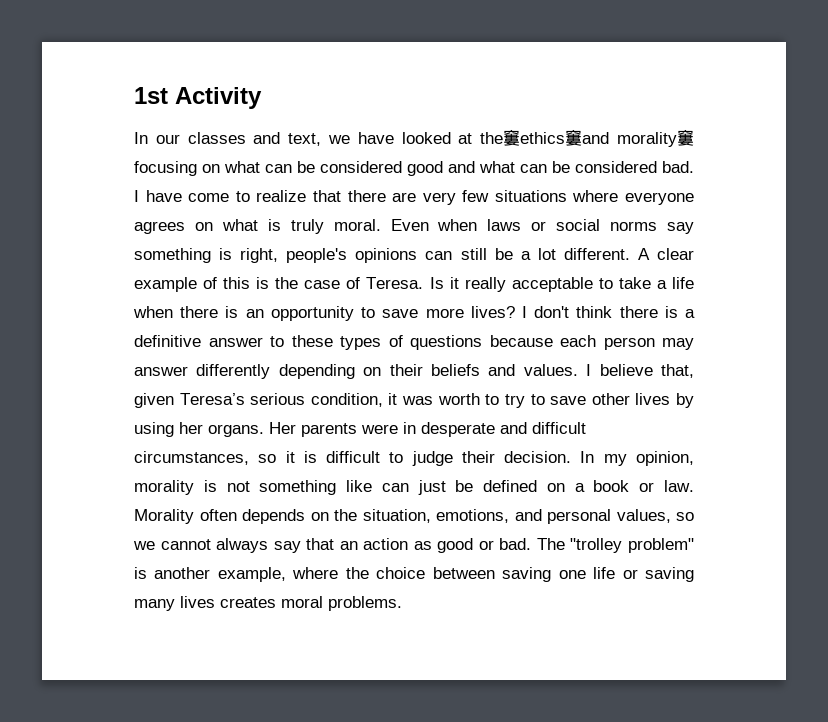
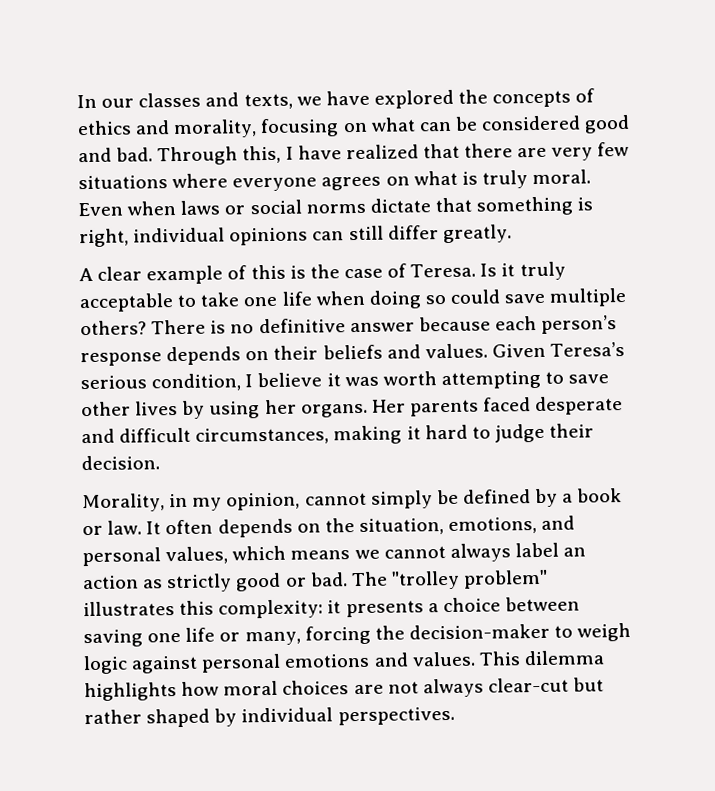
- 1st Activity
- In our classes and text, we have looked at the窶ethics窶and morality窶focusing on what can be considered good and what can be considered bad. I have come to realize that there are very few situations where everyone agrees on what is truly moral.
+ In our classes and texts, we have explored the concepts of ethics and morality, focusing on what can be considered good and bad. Through this, I have realized that there are very few situations where everyone agrees on what is truly moral.
- Even when laws or social norms say something is right, people's opinions can still be a lot different. A clear example of this is the case of Teresa.
+ Even when laws or social norms dictate that something is right, individual opinions can still differ greatly.
+ A clear example of this is the case of Teresa.
- Is it really acceptable to take a life when there is an opportunity to save more lives? I don't think there is a definitive answer to these types of questions because each person may answer differently depending on their beliefs and values.
+ Is it truly acceptable to take one life when doing so could save multiple others? There is no definitive answer because each person’s response depends on their beliefs and values.
- I believe that, given Teresa’s serious condition, it was worth to try to save other lives by using her organs.
+ Given Teresa’s serious condition, I believe it was worth attempting to save other lives by using her organs.
- Her parents were in desperate and difficult circumstances, so it is difficult to judge their decision. In my opinion, morality is not something like can just be defined on a book or law.
+ Her parents faced desperate and difficult circumstances, making it hard to judge their decision.
+ Morality, in my opinion, cannot simply be defined by a book or law.
- Morality often depends on the situation, emotions, and personal values, so we cannot always say that an action as good or bad.
+ It often depends on the situation, emotions, and personal values, which means we cannot always label an action as strictly good or bad.
- The "trolley problem" is another example, where the choice between saving one life or saving many lives creates moral problems.
+ The "trolley problem" illustrates this complexity: it presents a choice between saving one life or many, forcing the decision-maker to weigh logic against personal emotions and values. This dilemma highlights how moral choices are not always clear-cut but rather shaped by individual perspectives.

